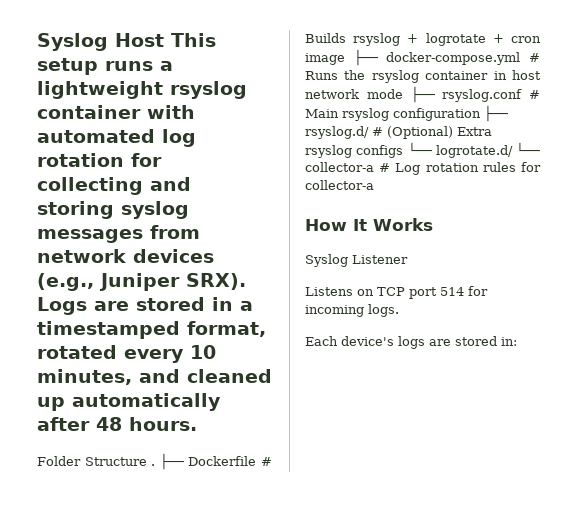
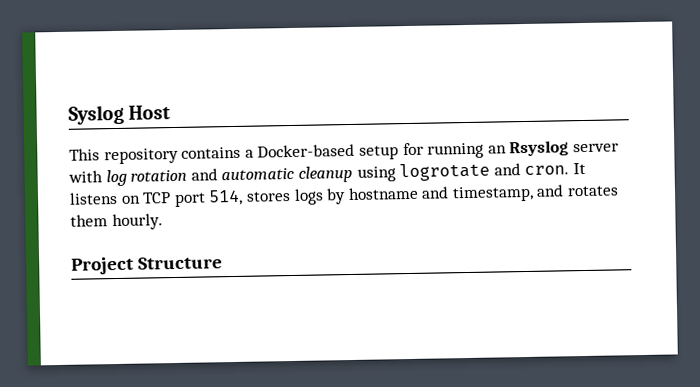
- Syslog Host This setup runs a lightweight rsyslog container with automated log rotation for collecting and storing syslog messages from network devices (e.g., Juniper SRX). Logs are stored in a timestamped format, rotated every 10 minutes, and cleaned up automatically after 48 hours.
- Folder Structure . ├── Dockerfile # Builds rsyslog + logrotate + cron image ├── docker-compose.yml # Runs the rsyslog container in host network mode ├── rsyslog.conf # Main rsyslog configuration ├── rsyslog.d/ # (Optional) Extra rsyslog configs └── logrotate.d/ └── collector-a # Log rotation rules for collector-a
- How It Works
- Syslog Listener
- Listens on TCP port 514 for incoming logs.
- Each device's logs are stored in:
+ Syslog Host
+ This repository contains a Docker-based setup for running an Rsyslog server with log rotation and automatic cleanup using logrotate and cron. It listens on TCP port 514, stores logs by hostname and timestamp, and rotates them hourly.
+ Project Structure

